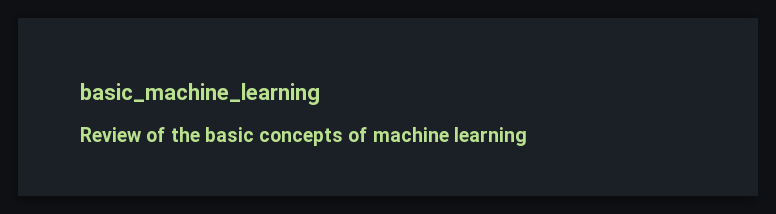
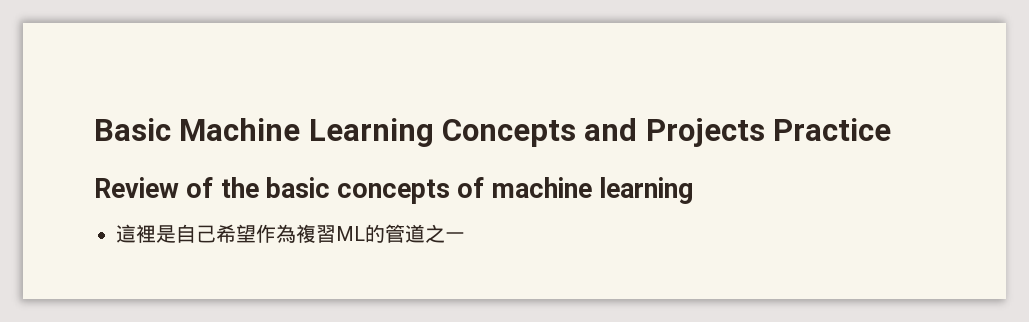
- basic_machine_learning
+ Basic Machine Learning Concepts and Projects Practice
+ 這裡是自己希望作為複習ML的管道之一

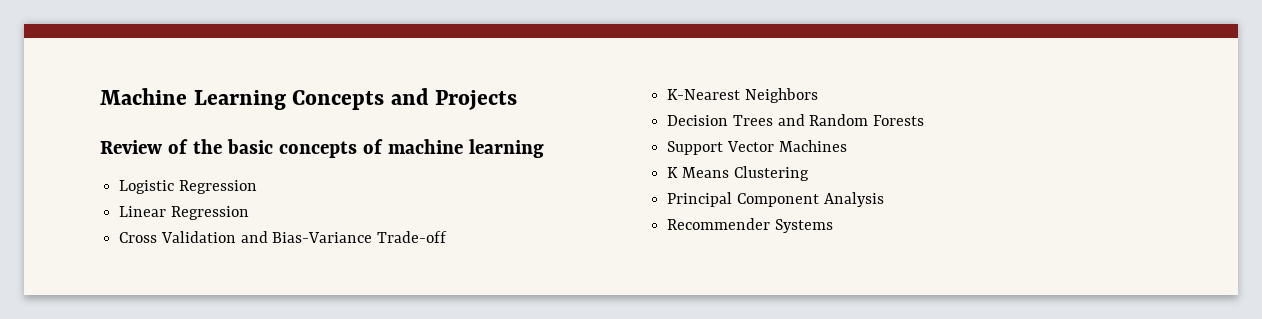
- Basic Machine Learning Concepts and Projects Practice
+ Machine Learning Concepts and Projects
- 這裡是自己希望作為複習ML的管道之一
+ Logistic Regression
+ Linear Regression
+ Cross Validation and Bias-Variance Trade-off
+ K-Nearest Neighbors
+ Decision Trees and Random Forests
+ Support Vector Machines
+ K Means Clustering
+ Principal Component Analysis
+ Recommender Systems

